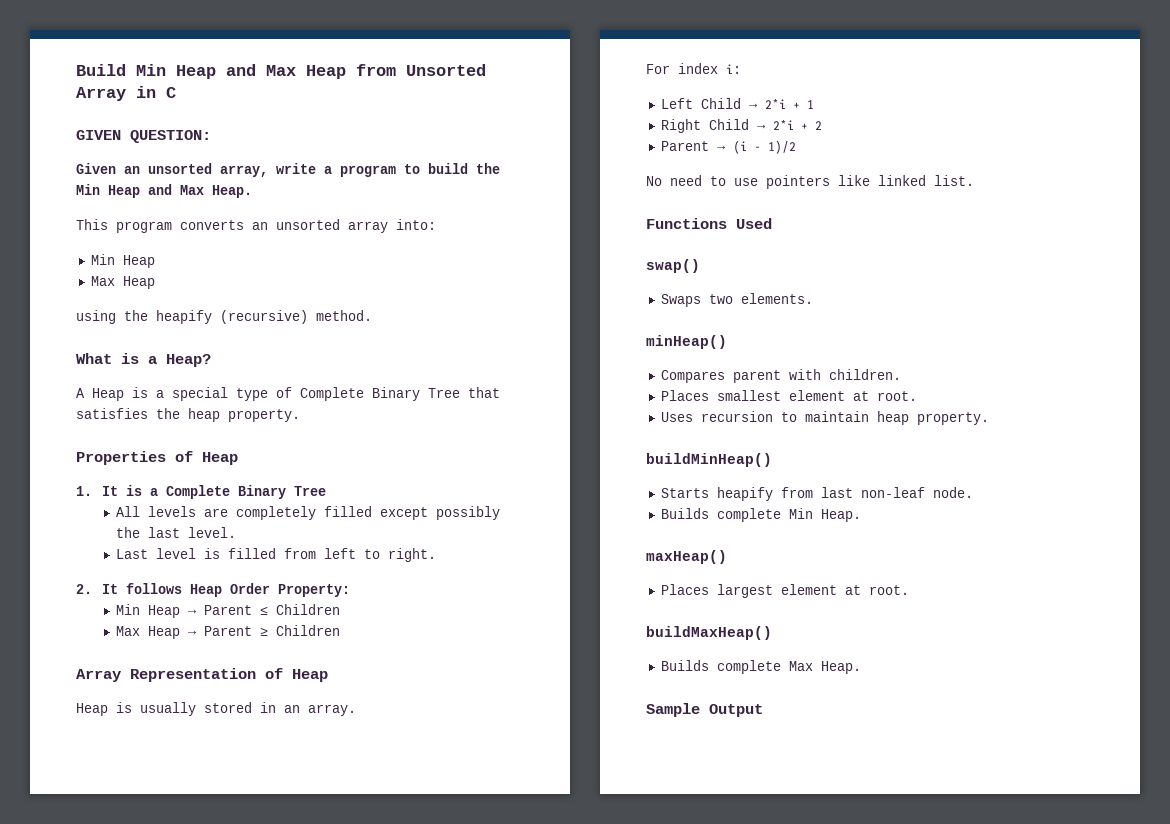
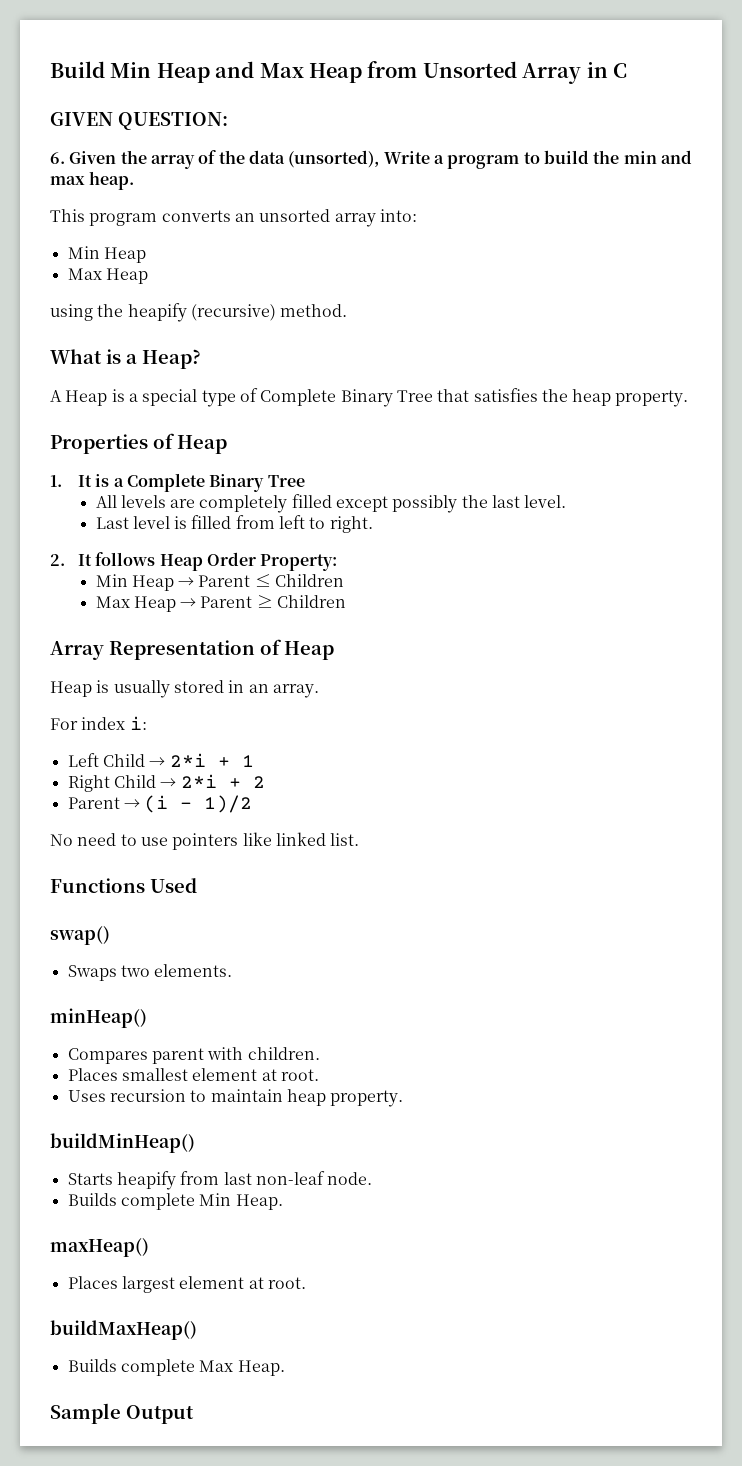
- Given an unsorted array, write a program to build the Min Heap and Max Heap.
+ 6. Given the array of the data (unsorted), Write a program to build the min and max heap.

